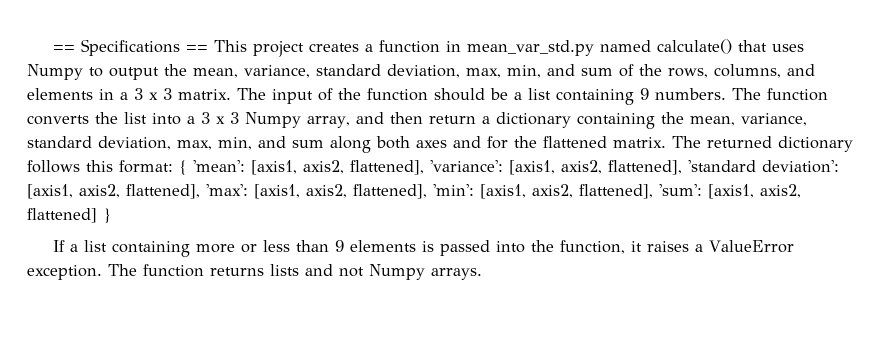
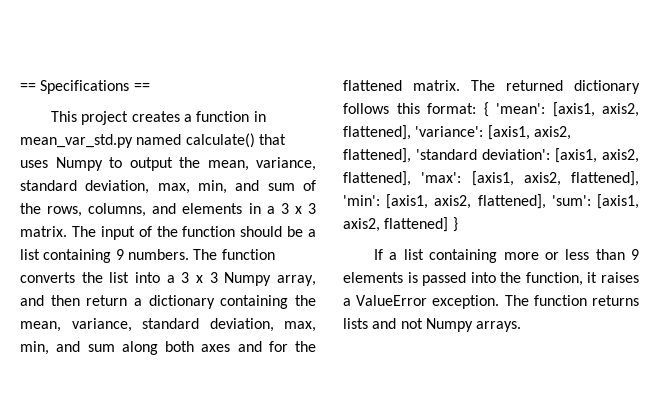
- == Specifications == This project creates a function in mean_var_std.py named calculate() that uses Numpy to output the mean, variance, standard deviation, max, min, and sum of the rows, columns, and elements in a 3 x 3 matrix.
+ == Specifications ==
+ This project creates a function in mean_var_std.py named calculate() that uses Numpy to output the mean, variance, standard deviation, max, min, and sum of the rows, columns, and elements in a 3 x 3 matrix.

